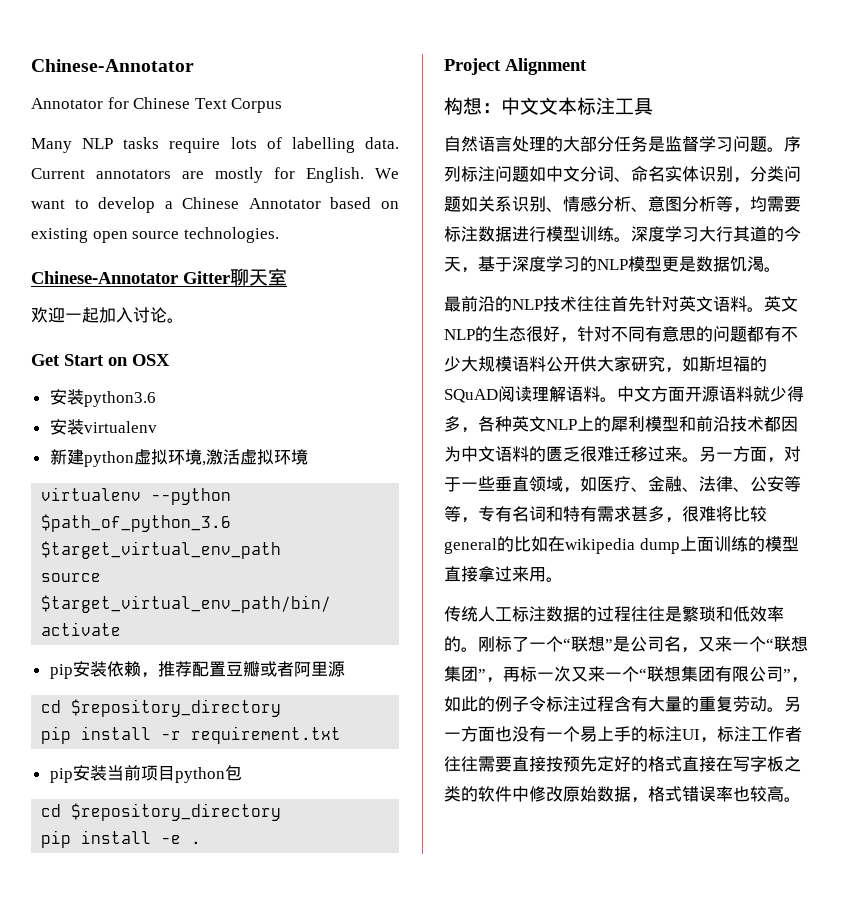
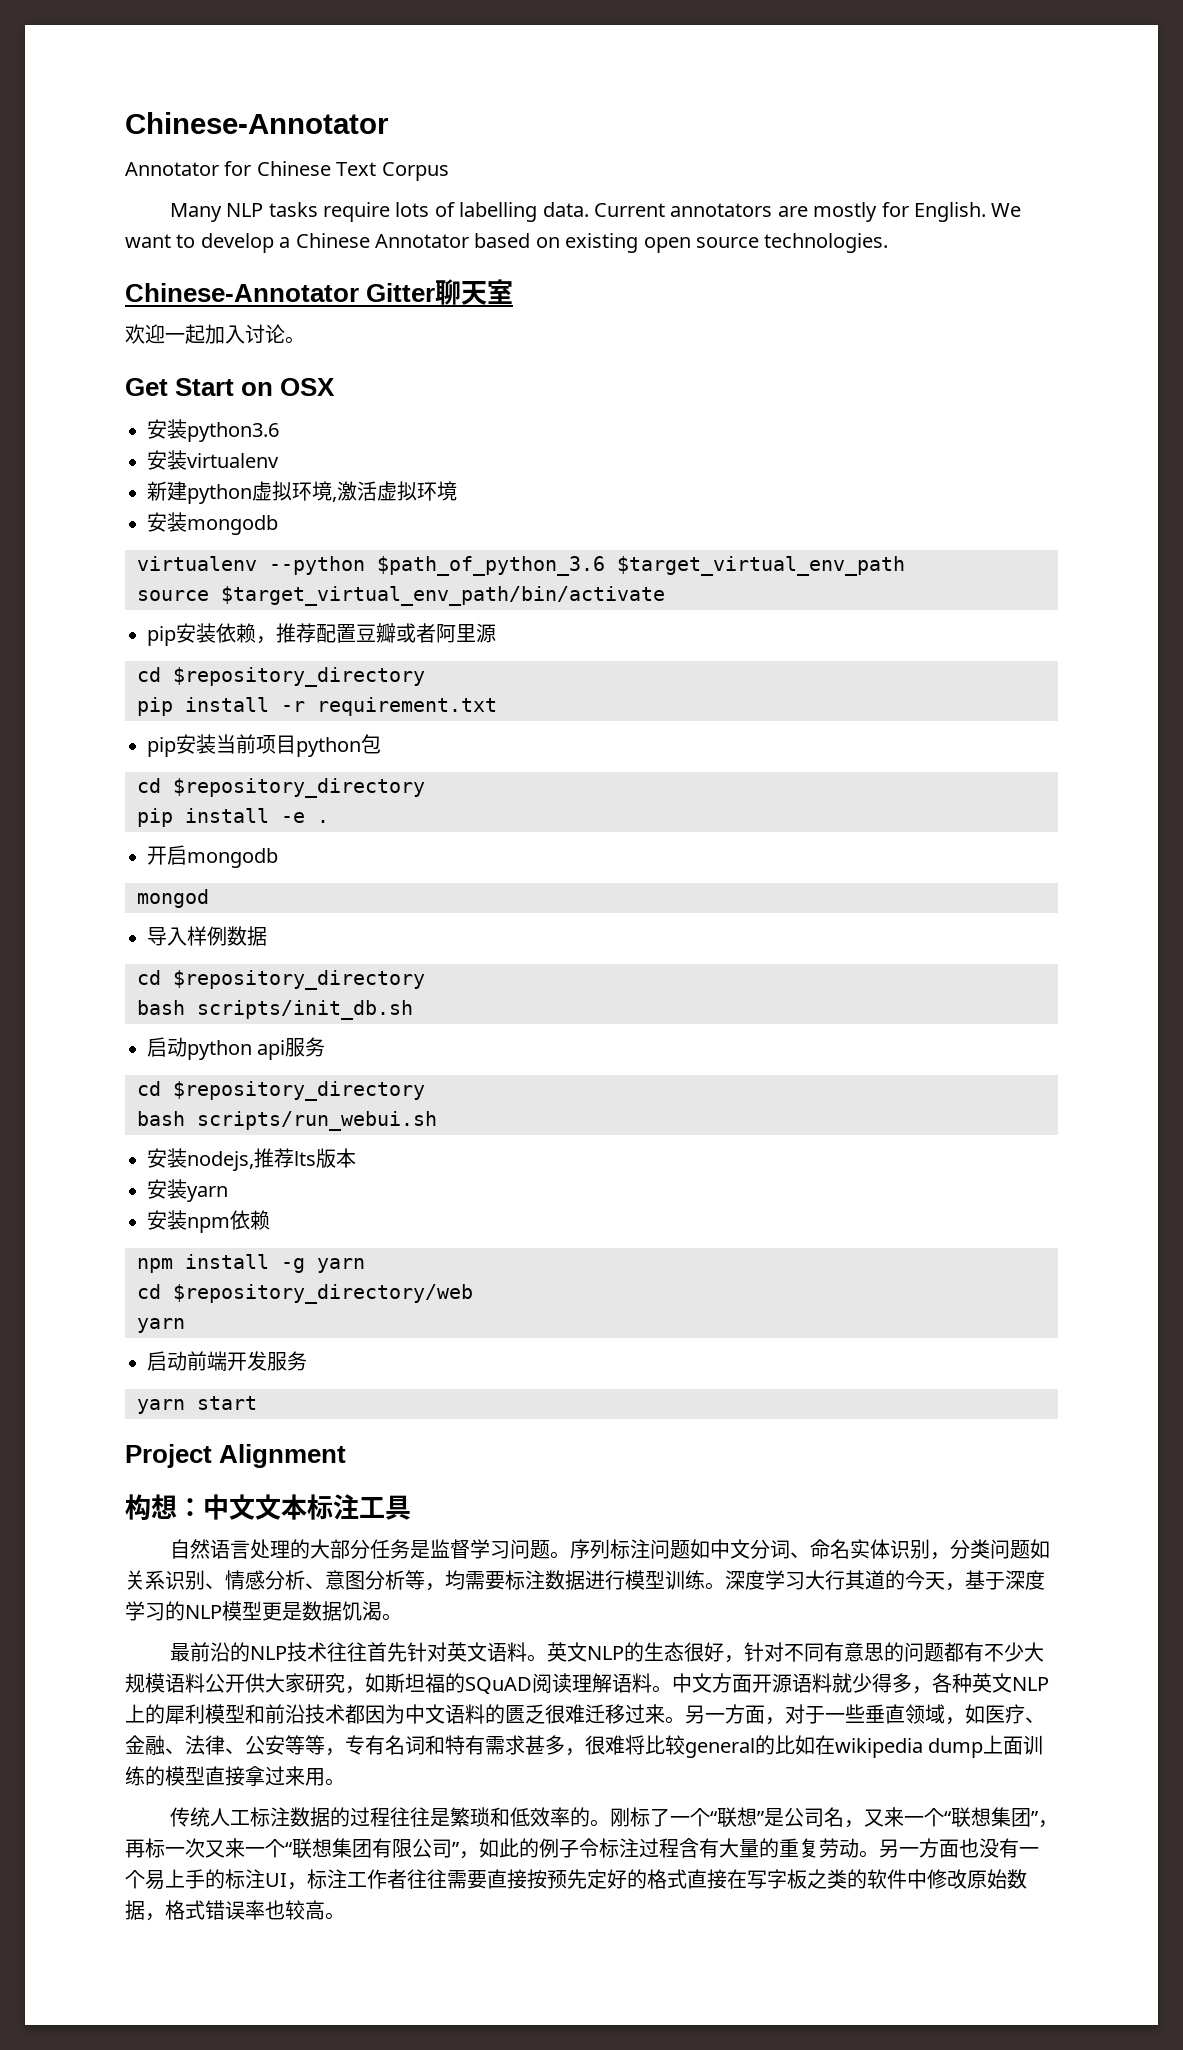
+ 安装mongodb
+ 开启mongodb
+ mongod
+ 导入样例数据
+ cd $repository_directory
+ bash scripts/init_db.sh
+ 启动python api服务
+ cd $repository_directory
+ bash scripts/run_webui.sh
+ 安装nodejs,推荐lts版本
+ 安装yarn
+ 安装npm依赖
+ npm install -g yarn
+ cd $repository_directory/web
+ yarn
+ 启动前端开发服务
+ yarn start

